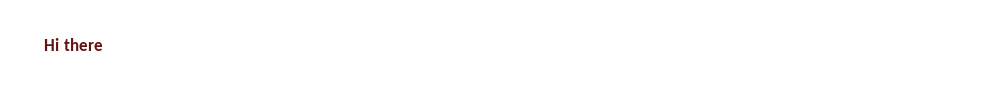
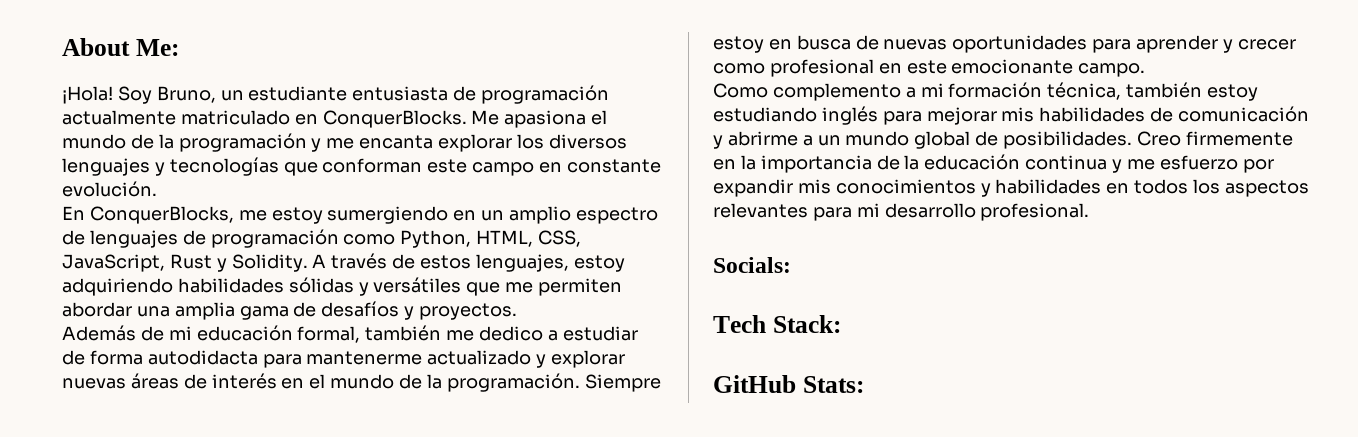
- Hi there
+ About Me:
+ ¡Hola! Soy Bruno, un estudiante entusiasta de programación actualmente matriculado en ConquerBlocks. Me apasiona el mundo de la programación y me encanta explorar los diversos lenguajes y tecnologías que conforman este campo en constante evolución.
+ En ConquerBlocks, me estoy sumergiendo en un amplio espectro de lenguajes de programación como Python, HTML, CSS, JavaScript, Rust y Solidity. A través de estos lenguajes, estoy adquiriendo habilidades sólidas y versátiles que me permiten abordar una amplia gama de desafíos y proyectos.
+ Además de mi educación formal, también me dedico a estudiar de forma autodidacta para mantenerme actualizado y explorar nuevas áreas de interés en el mundo de la programación. Siempre estoy en busca de nuevas oportunidades para aprender y crecer como profesional en este emocionante campo.
+ Como complemento a mi formación técnica, también estoy estudiando inglés para mejorar mis habilidades de comunicación y abrirme a un mundo global de posibilidades. Creo firmemente en la importancia de la educación continua y me esfuerzo por expandir mis conocimientos y habilidades en todos los aspectos relevantes para mi desarrollo profesional.
+ Socials:
+ Tech Stack:
+ GitHub Stats:

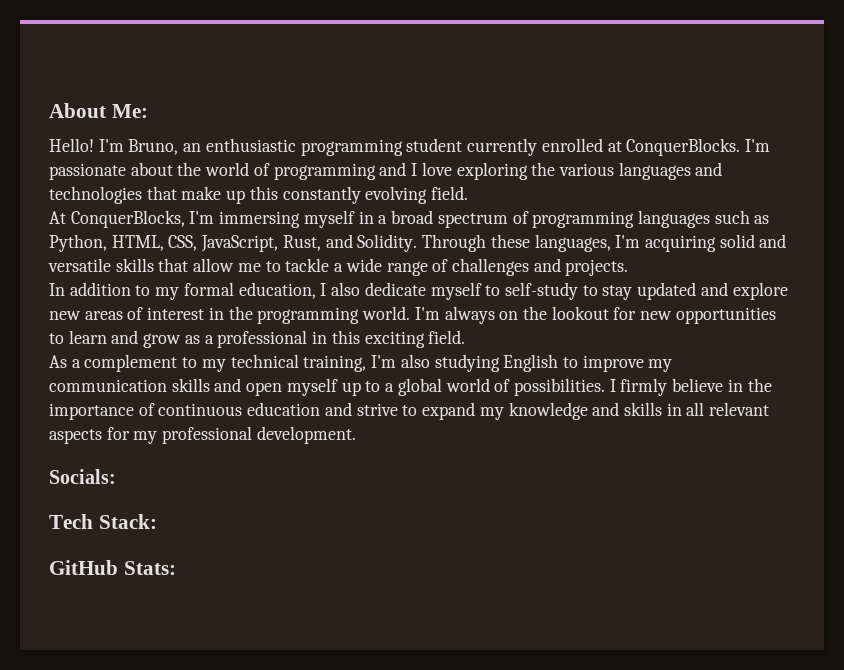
- ¡Hola! Soy Bruno, un estudiante entusiasta de programación actualmente matriculado en ConquerBlocks. Me apasiona el mundo de la programación y me encanta explorar los diversos lenguajes y tecnologías que conforman este campo en constante evolución.
- En ConquerBlocks, me estoy sumergiendo en un amplio espectro de lenguajes de programación como Python, HTML, CSS, JavaScript, Rust y Solidity. A través de estos lenguajes, estoy adquiriendo habilidades sólidas y versátiles que me permiten abordar una amplia gama de desafíos y proyectos.
- Además de mi educación formal, también me dedico a estudiar de forma autodidacta para mantenerme actualizado y explorar nuevas áreas de interés en el mundo de la programación. Siempre estoy en busca de nuevas oportunidades para aprender y crecer como profesional en este emocionante campo.
- Como complemento a mi formación técnica, también estoy estudiando inglés para mejorar mis habilidades de comunicación y abrirme a un mundo global de posibilidades. Creo firmemente en la importancia de la educación continua y me esfuerzo por expandir mis conocimientos y habilidades en todos los aspectos relevantes para mi desarrollo profesional.
+ Hello! I'm Bruno, an enthusiastic programming student currently enrolled at ConquerBlocks. I'm passionate about the world of programming and I love exploring the various languages and technologies that make up this constantly evolving field.
+ At ConquerBlocks, I'm immersing myself in a broad spectrum of programming languages such as Python, HTML, CSS, JavaScript, Rust, and Solidity. Through these languages, I'm acquiring solid and versatile skills that allow me to tackle a wide range of challenges and projects.
+ In addition to my formal education, I also dedicate myself to self-study to stay updated and explore new areas of interest in the programming world. I'm always on the lookout for new opportunities to learn and grow as a professional in this exciting field.
+ As a complement to my technical training, I'm also studying English to improve my communication skills and open myself up to a global world of possibilities. I firmly believe in the importance of continuous education and strive to expand my knowledge and skills in all relevant aspects for my professional development.

